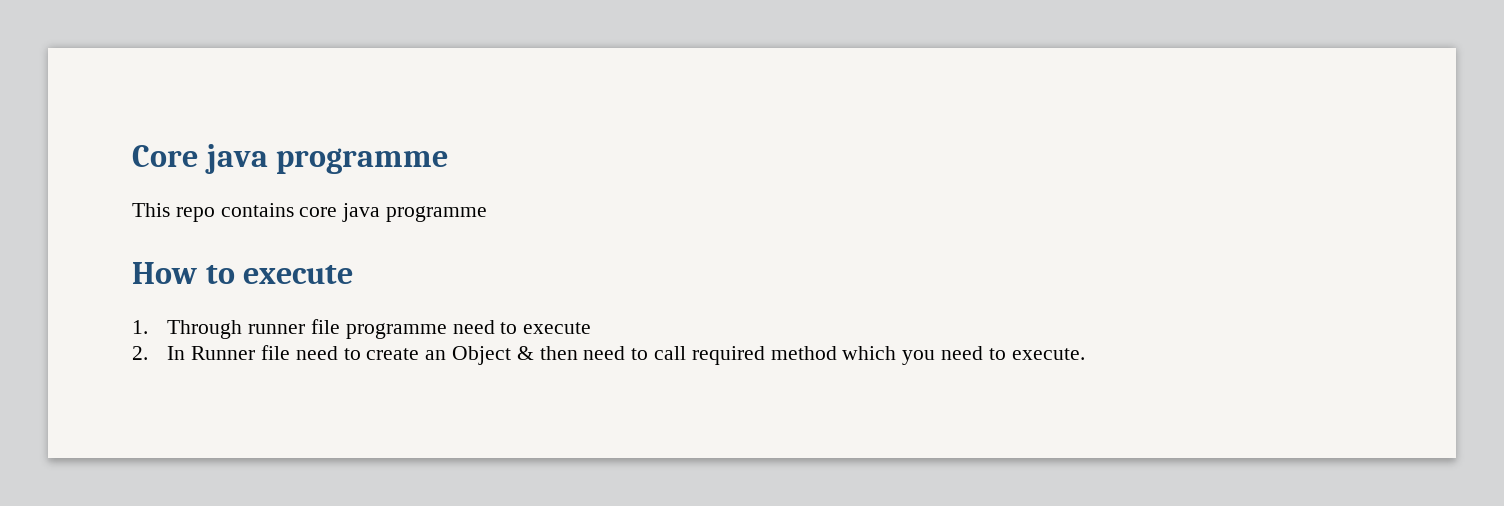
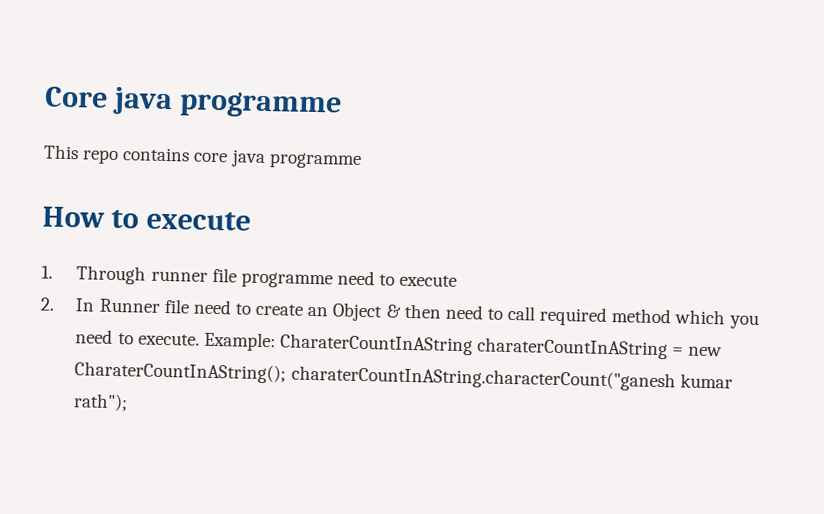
+ Example: CharaterCountInAString charaterCountInAString = new CharaterCountInAString(); charaterCountInAString.characterCount("ganesh kumar rath");

